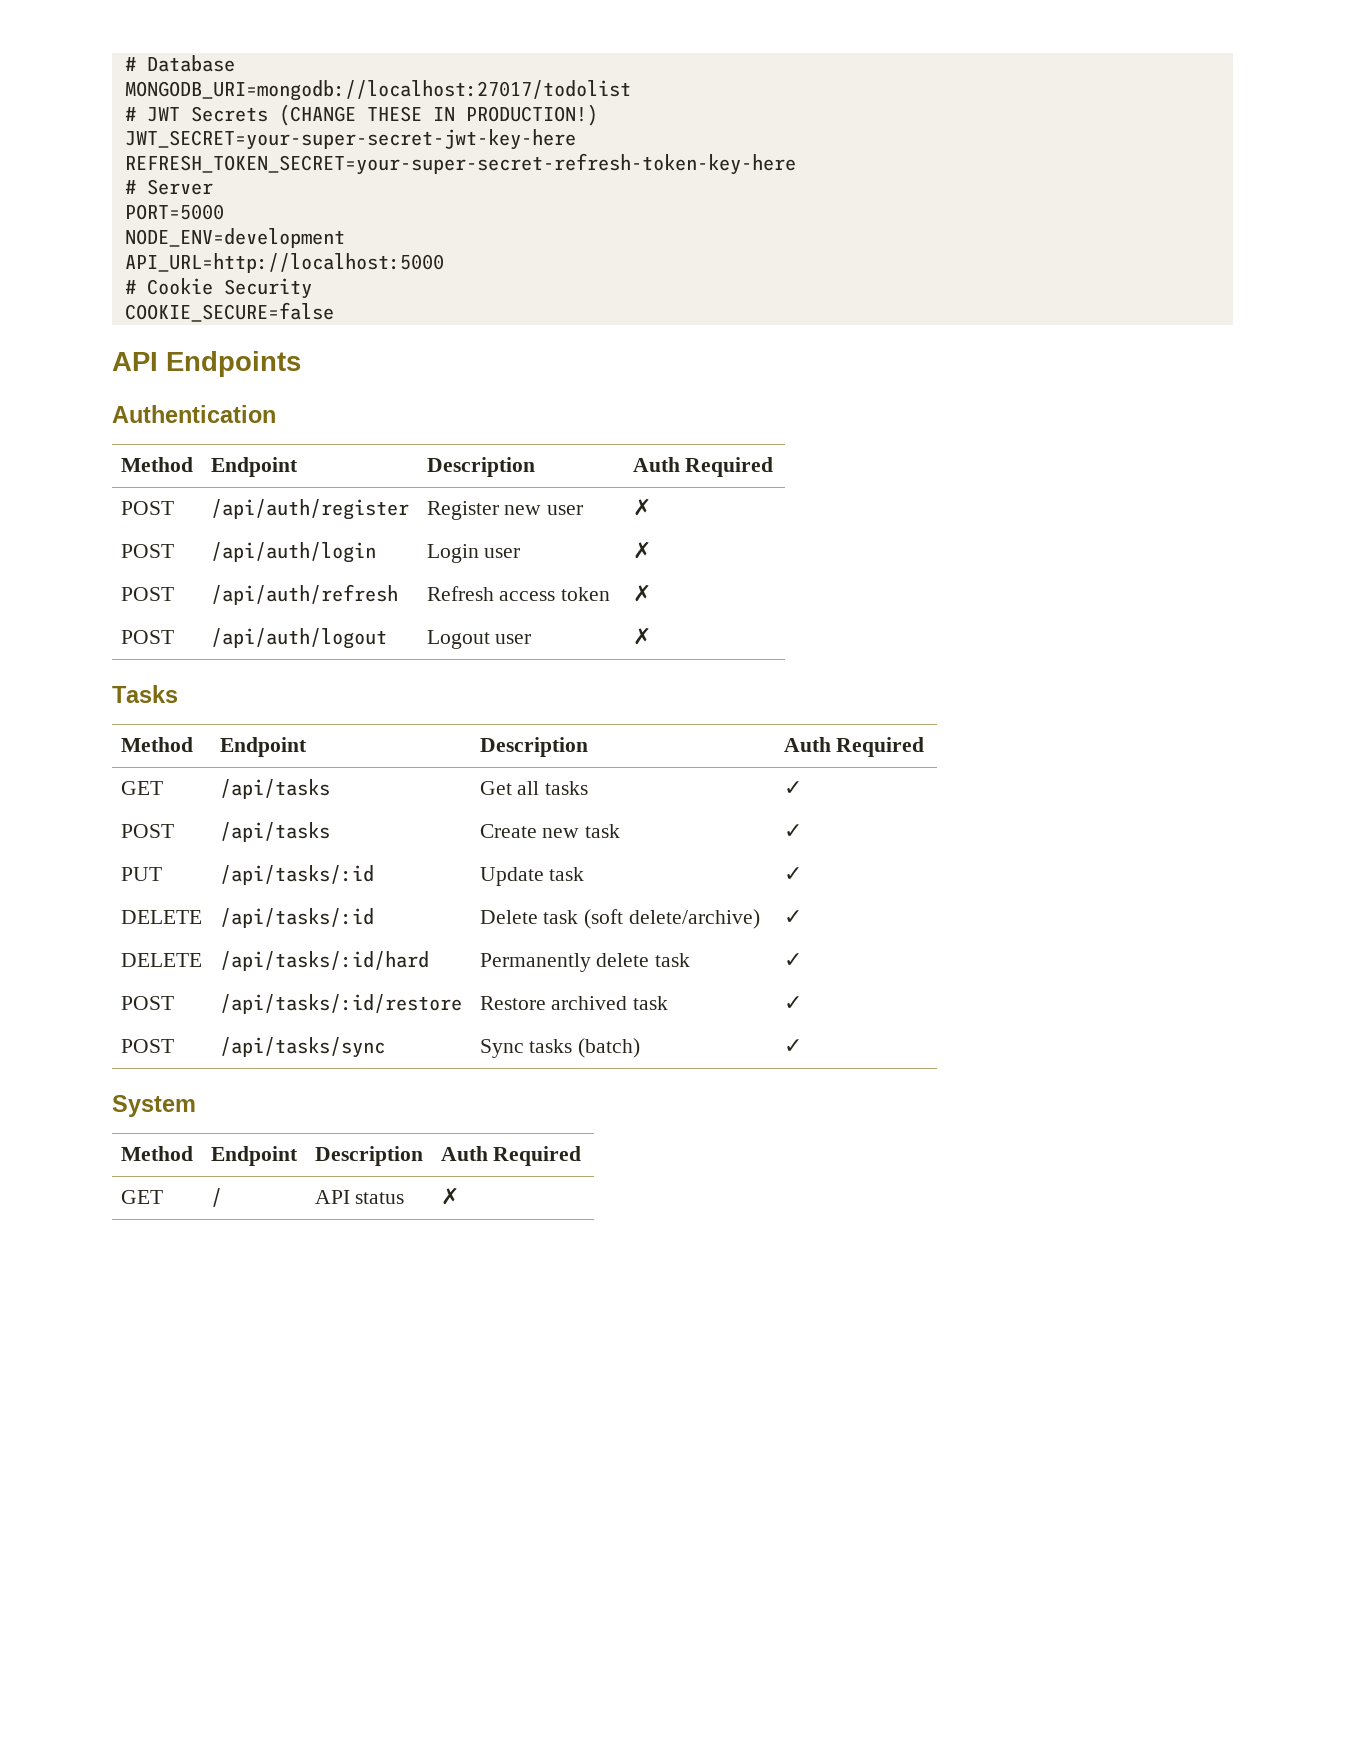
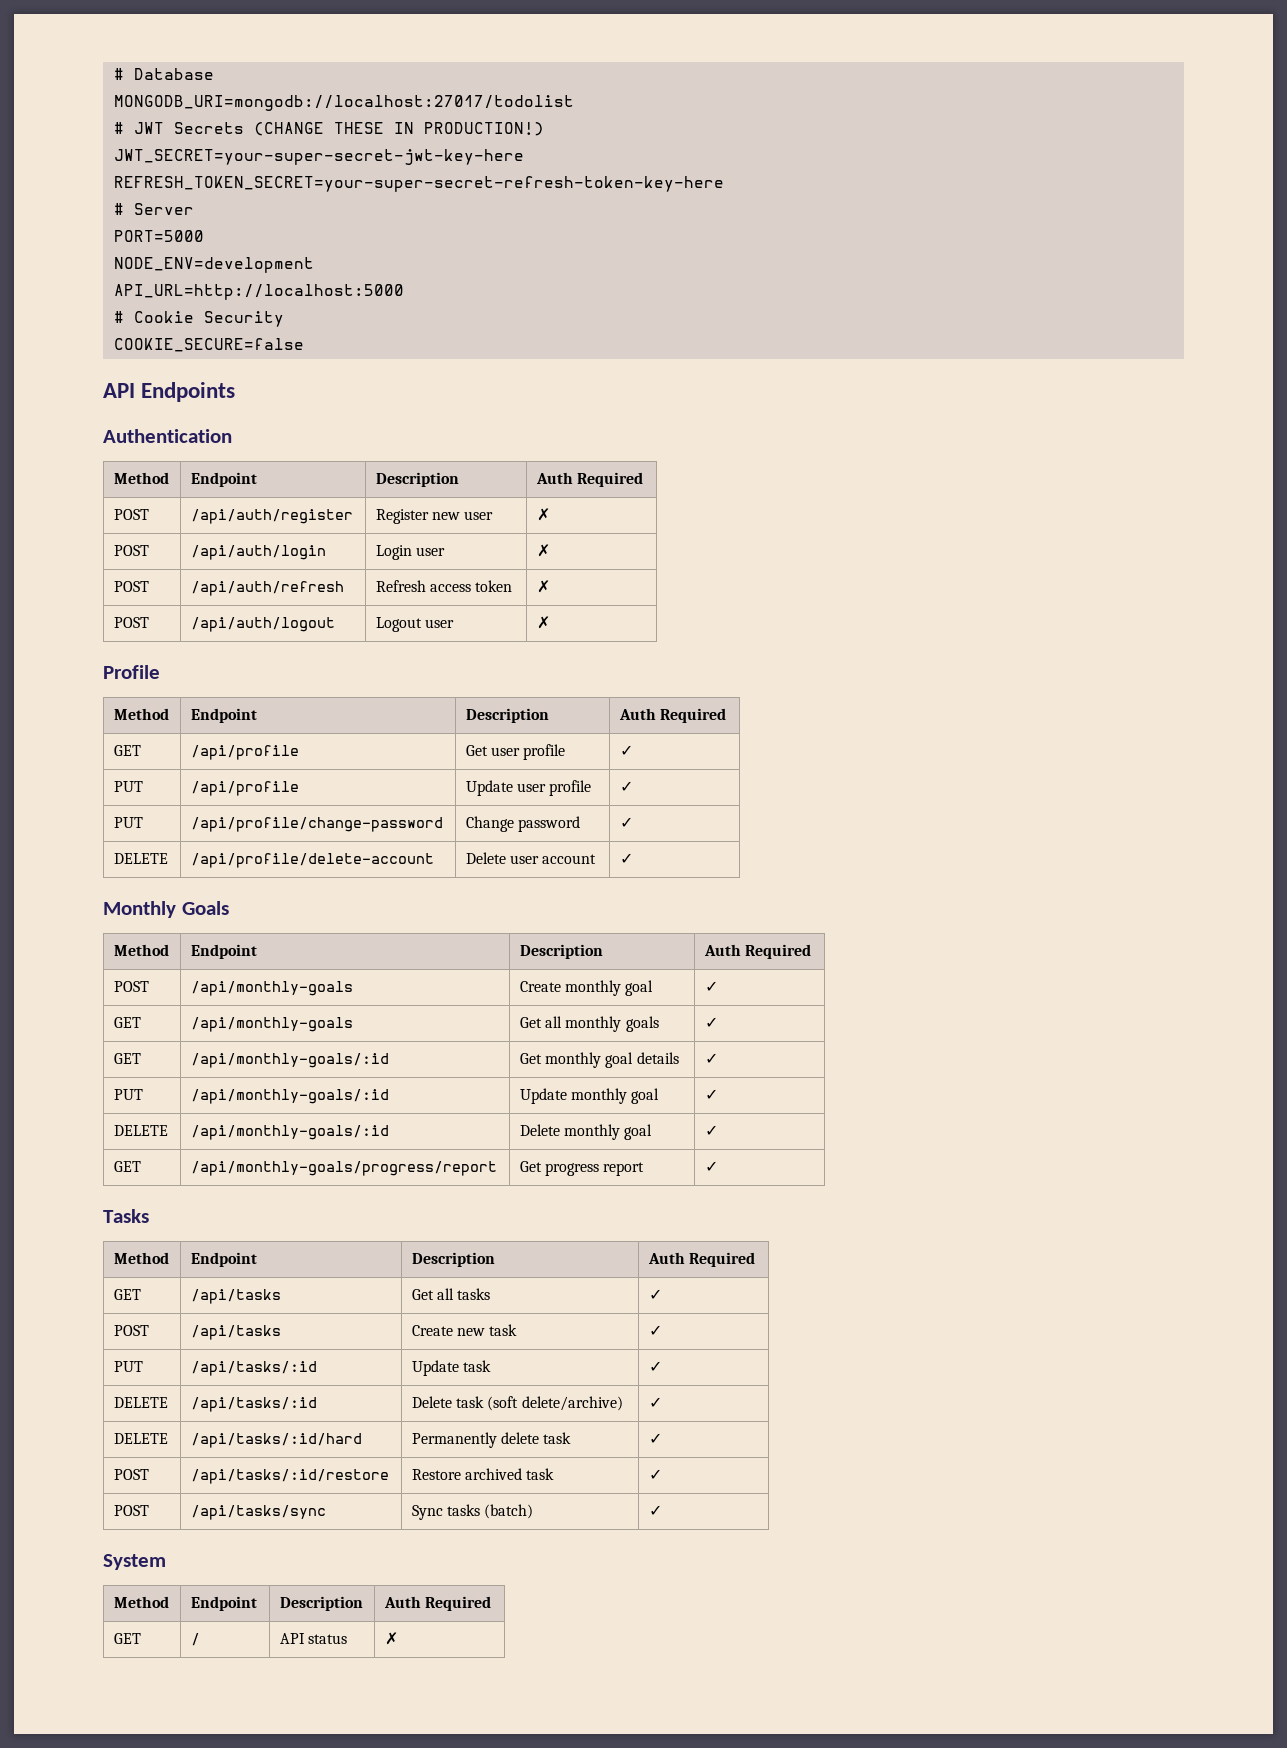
+ Profile
+ Method | Endpoint | Description | Auth Required
+ GET | /api/profile | Get user profile | ✓
+ PUT | /api/profile | Update user profile | ✓
+ PUT | /api/profile/change-password | Change password | ✓
+ DELETE | /api/profile/delete-account | Delete user account | ✓
+ Monthly Goals
+ Method | Endpoint | Description | Auth Required
+ POST | /api/monthly-goals | Create monthly goal | ✓
+ GET | /api/monthly-goals | Get all monthly goals | ✓
+ GET | /api/monthly-goals/:id | Get monthly goal details | ✓
+ PUT | /api/monthly-goals/:id | Update monthly goal | ✓
+ DELETE | /api/monthly-goals/:id | Delete monthly goal | ✓
+ GET | /api/monthly-goals/progress/report | Get progress report | ✓

